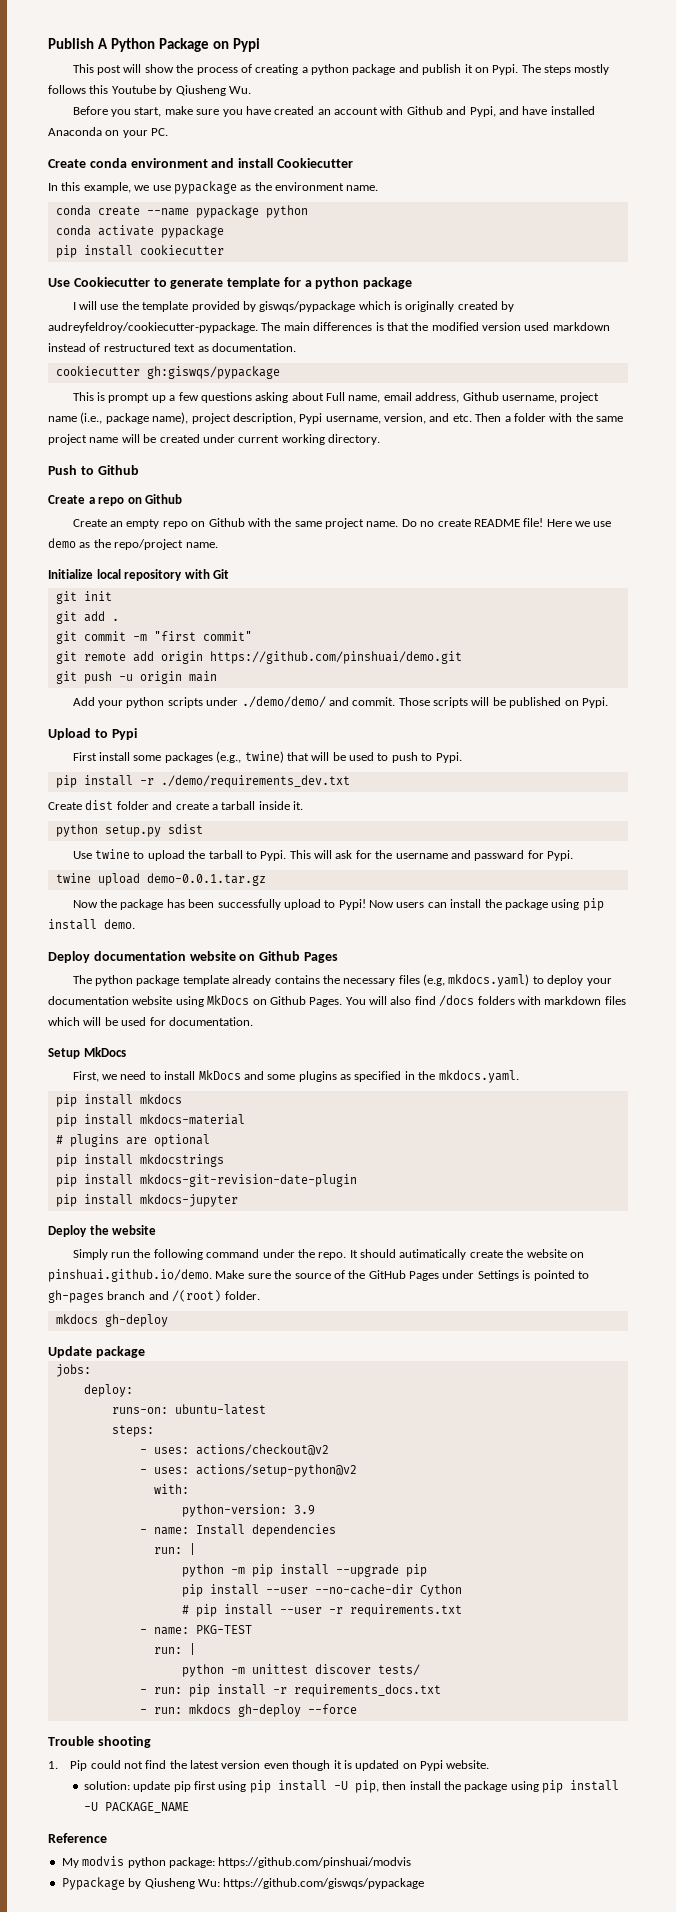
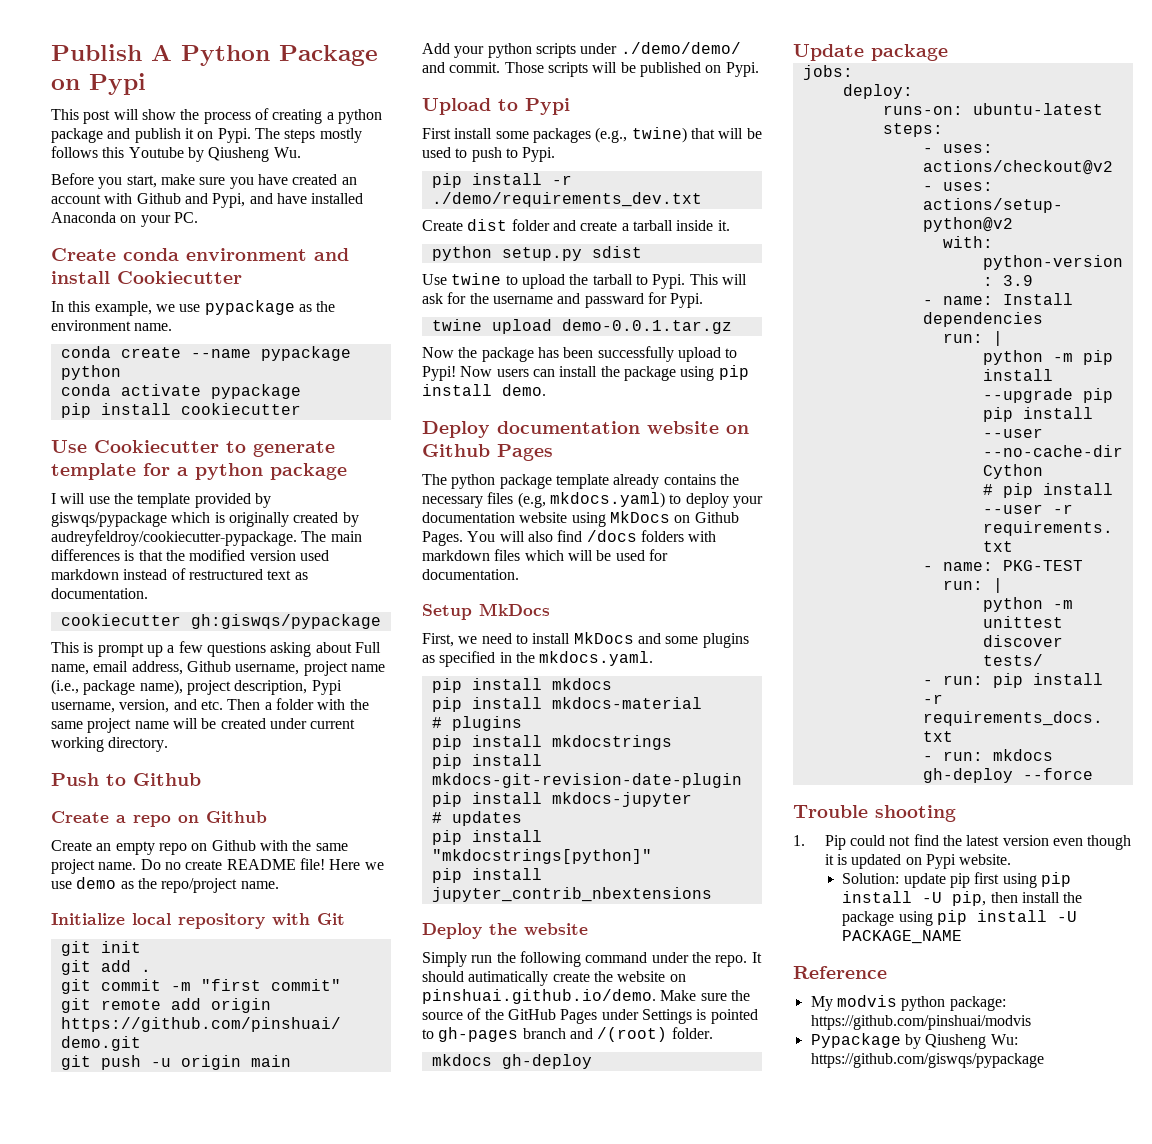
- # plugins are optional
+ # plugins
+ # updates
+ pip install "mkdocstrings[python]"
+ pip install jupyter_contrib_nbextensions
- solution: update pip first using pip install -U pip, then install the package using pip install -U PACKAGE_NAME
+ Solution: update pip first using pip install -U pip, then install the package using pip install -U PACKAGE_NAME

